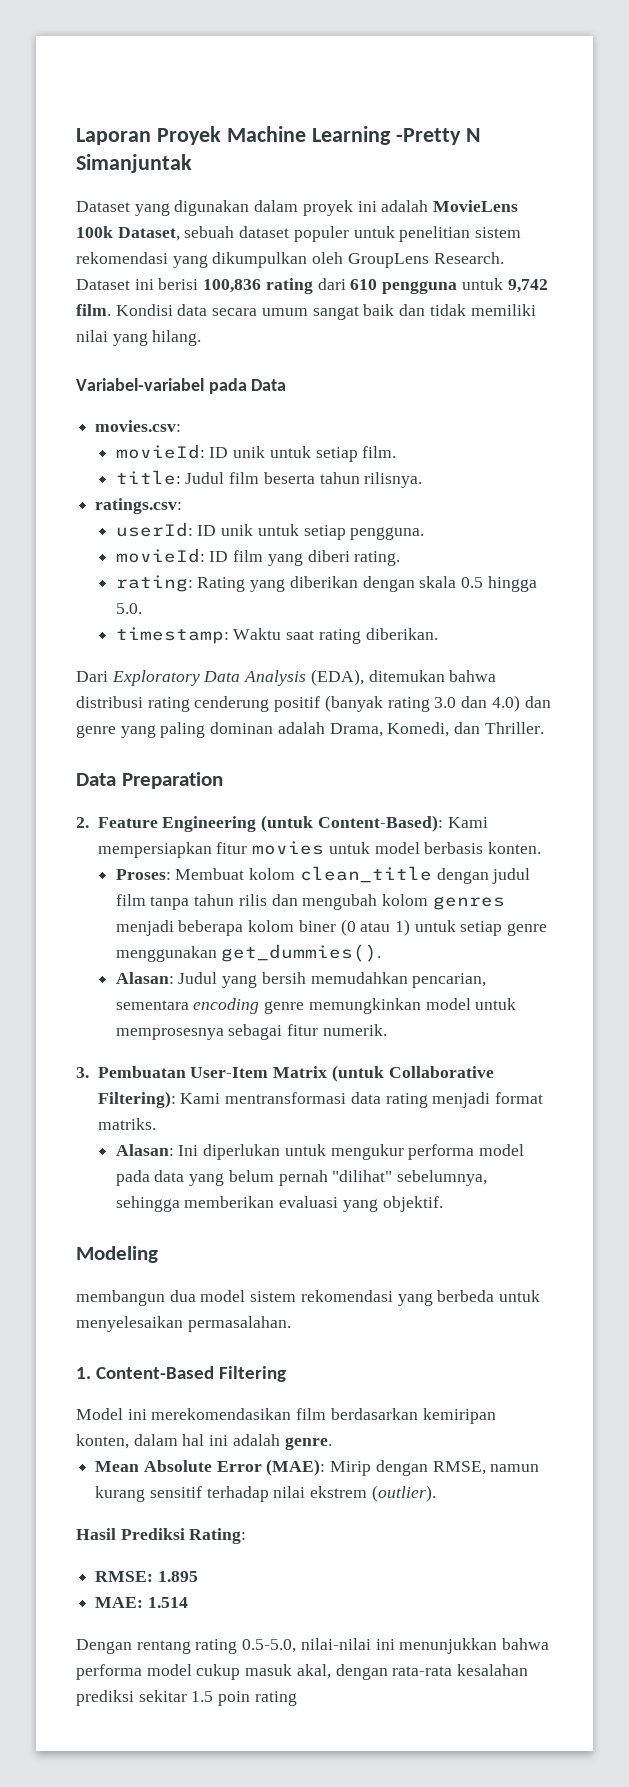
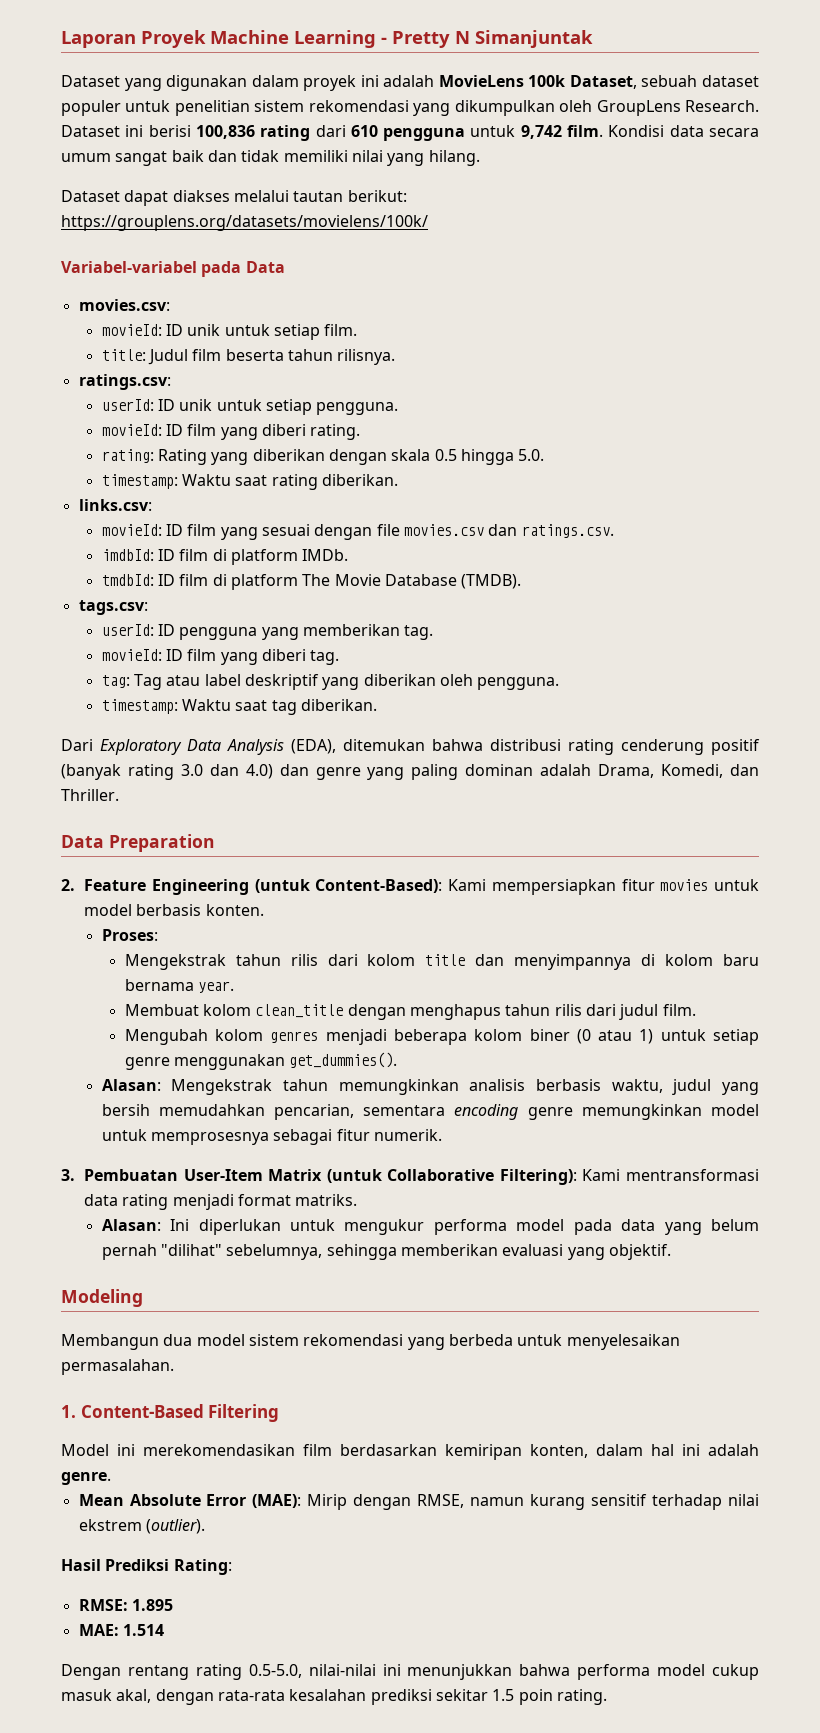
- Laporan Proyek Machine Learning -Pretty N Simanjuntak
+ Laporan Proyek Machine Learning - Pretty N Simanjuntak
+ Dataset dapat diakses melalui tautan berikut: https://grouplens.org/datasets/movielens/100k/
+ links.csv:
+ movieId: ID film yang sesuai dengan file movies.csv dan ratings.csv.
+ imdbId: ID film di platform IMDb.
+ tmdbId: ID film di platform The Movie Database (TMDB).
+ tags.csv:
+ userId: ID pengguna yang memberikan tag.
+ movieId: ID film yang diberi tag.
+ tag: Tag atau label deskriptif yang diberikan oleh pengguna.
+ timestamp: Waktu saat tag diberikan.
- Proses: Membuat kolom clean_title dengan judul film tanpa tahun rilis dan mengubah kolom genres menjadi beberapa kolom biner (0 atau 1) untuk setiap genre menggunakan get_dummies().
+ Proses:
+ Mengekstrak tahun rilis dari kolom title dan menyimpannya di kolom baru bernama year.
+ Membuat kolom clean_title dengan menghapus tahun rilis dari judul film.
+ Mengubah kolom genres menjadi beberapa kolom biner (0 atau 1) untuk setiap genre menggunakan get_dummies().
- Alasan: Judul yang bersih memudahkan pencarian, sementara encoding genre memungkinkan model untuk memprosesnya sebagai fitur numerik.
+ Alasan: Mengekstrak tahun memungkinkan analisis berbasis waktu, judul yang bersih memudahkan pencarian, sementara encoding genre memungkinkan model untuk memprosesnya sebagai fitur numerik.
- membangun dua model sistem rekomendasi yang berbeda untuk menyelesaikan permasalahan.
+ Membangun dua model sistem rekomendasi yang berbeda untuk menyelesaikan permasalahan.
- Dengan rentang rating 0.5-5.0, nilai-nilai ini menunjukkan bahwa performa model cukup masuk akal, dengan rata-rata kesalahan prediksi sekitar 1.5 poin rating
+ Dengan rentang rating 0.5-5.0, nilai-nilai ini menunjukkan bahwa performa model cukup masuk akal, dengan rata-rata kesalahan prediksi sekitar 1.5 poin rating.

